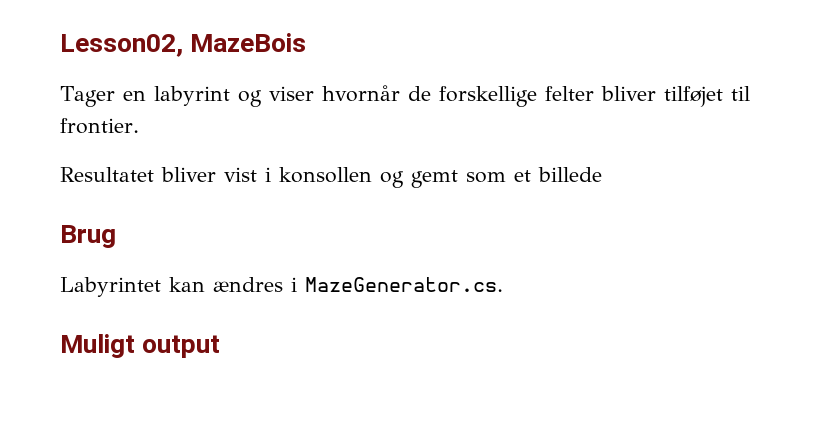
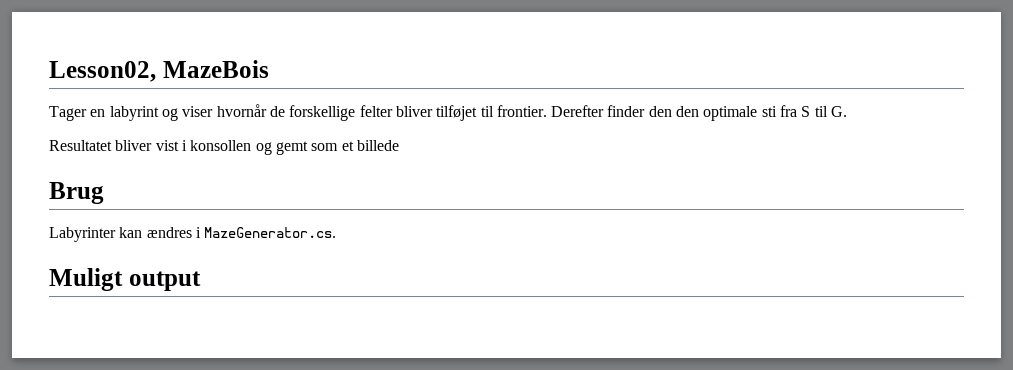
+ Derefter finder den den optimale sti fra S til G.
- Labyrintet kan ændres i MazeGenerator.cs.
+ Labyrinter kan ændres i MazeGenerator.cs.

